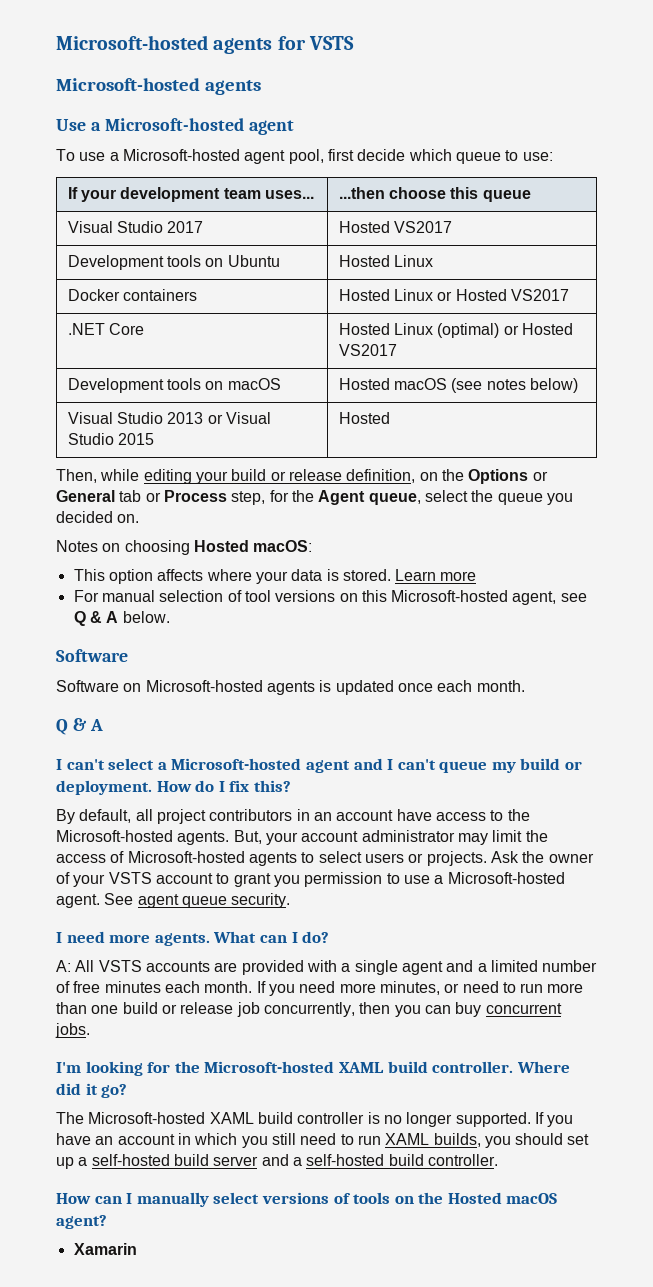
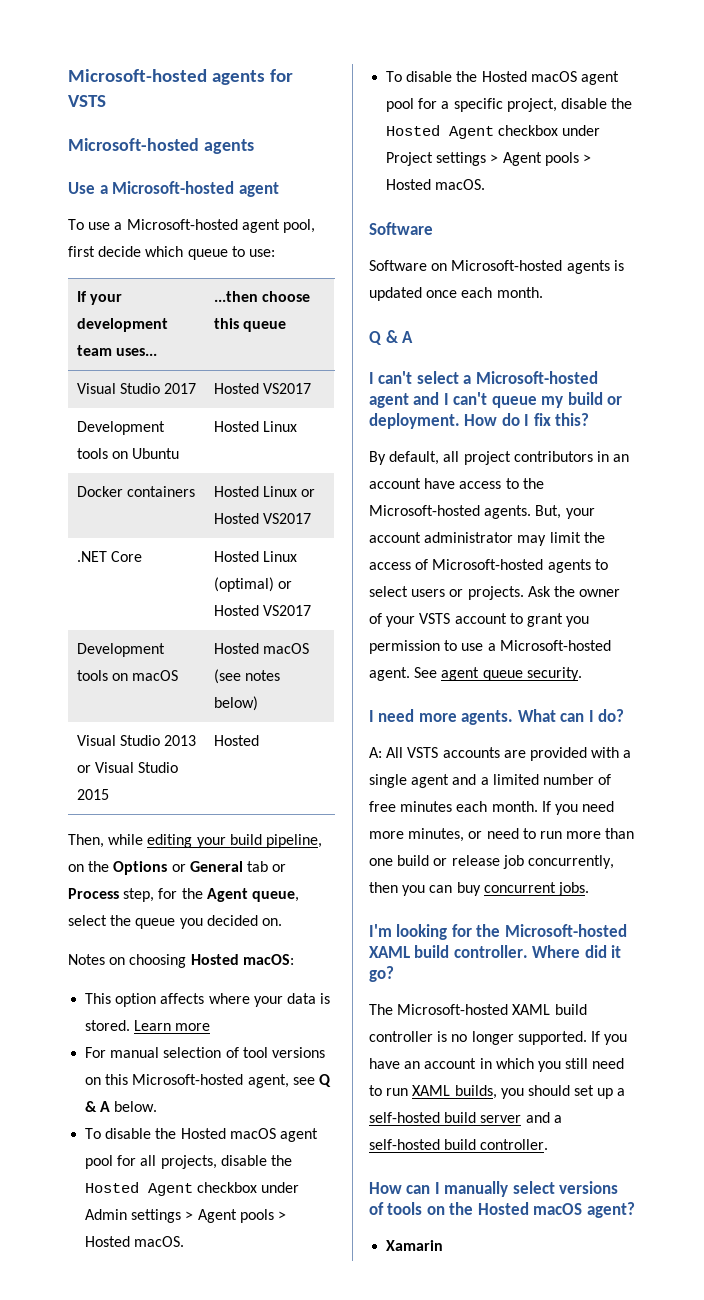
- Then, while editing your build or release definition, on the Options or General tab or Process step, for the Agent queue, select the queue you decided on.
+ Then, while editing your build pipeline, on the Options or General tab or Process step, for the Agent queue, select the queue you decided on.
+ To disable the Hosted macOS agent pool for all projects, disable the Hosted Agent checkbox under Admin settings > Agent pools > Hosted macOS.
+ To disable the Hosted macOS agent pool for a specific project, disable the Hosted Agent checkbox under Project settings > Agent pools > Hosted macOS.

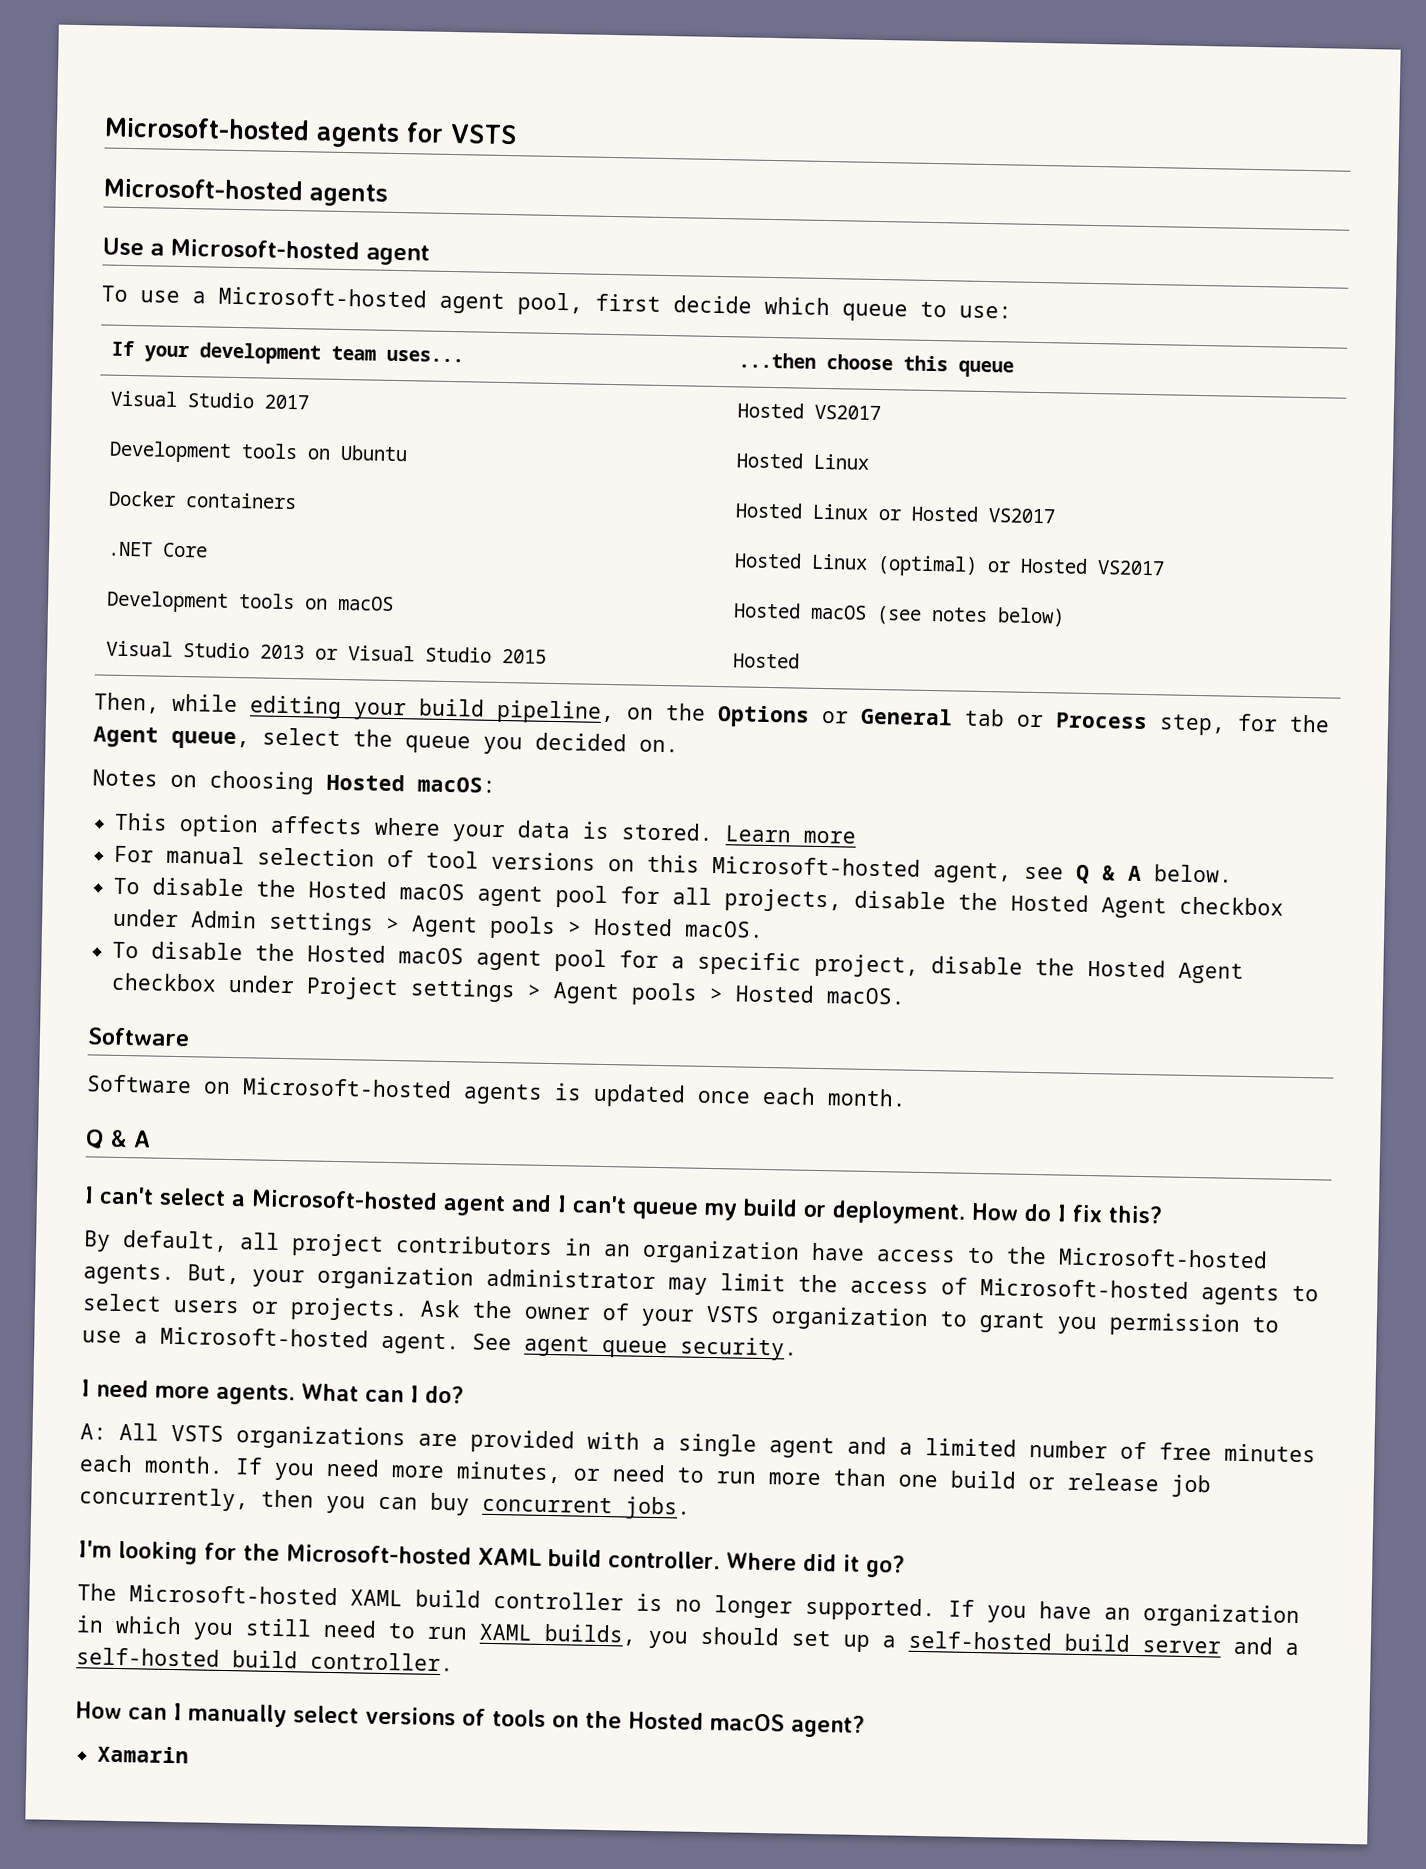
- By default, all project contributors in an account have access to the Microsoft-hosted agents.
+ By default, all project contributors in an organization have access to the Microsoft-hosted agents.
- But, your account administrator may limit the access of Microsoft-hosted agents to select users or projects.
+ But, your organization administrator may limit the access of Microsoft-hosted agents to select users or projects.
- Ask the owner of your VSTS account to grant you permission to use a Microsoft-hosted agent.
+ Ask the owner of your VSTS organization to grant you permission to use a Microsoft-hosted agent.
- A: All VSTS accounts are provided with a single agent and a limited number of free minutes each month.
+ A: All VSTS organizations are provided with a single agent and a limited number of free minutes each month.
- If you have an account in which you still need to run XAML builds, you should set up a self-hosted build server and a self-hosted build controller.
+ If you have an organization in which you still need to run XAML builds, you should set up a self-hosted build server and a self-hosted build controller.

